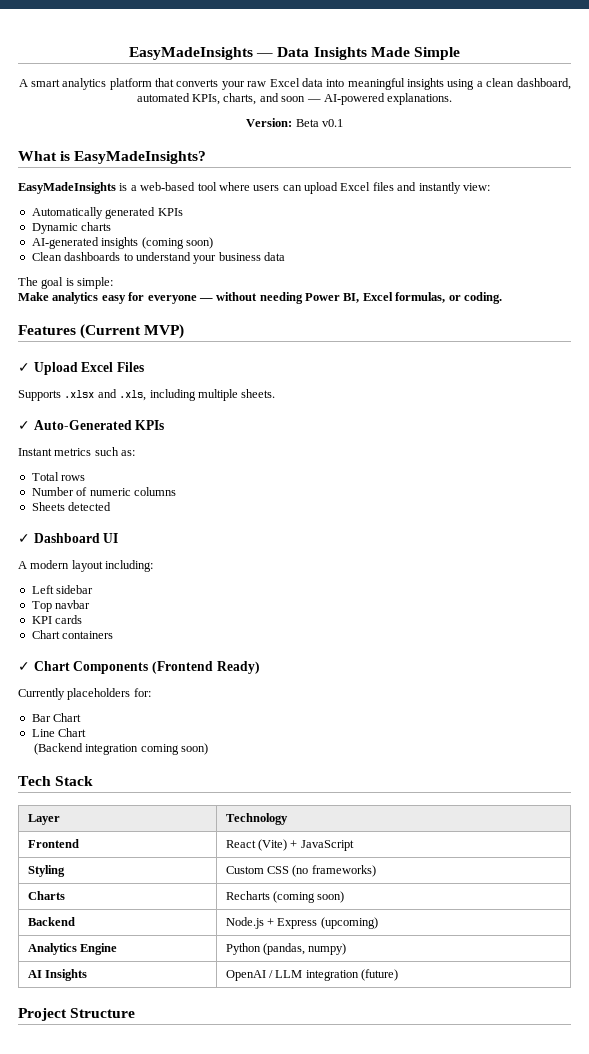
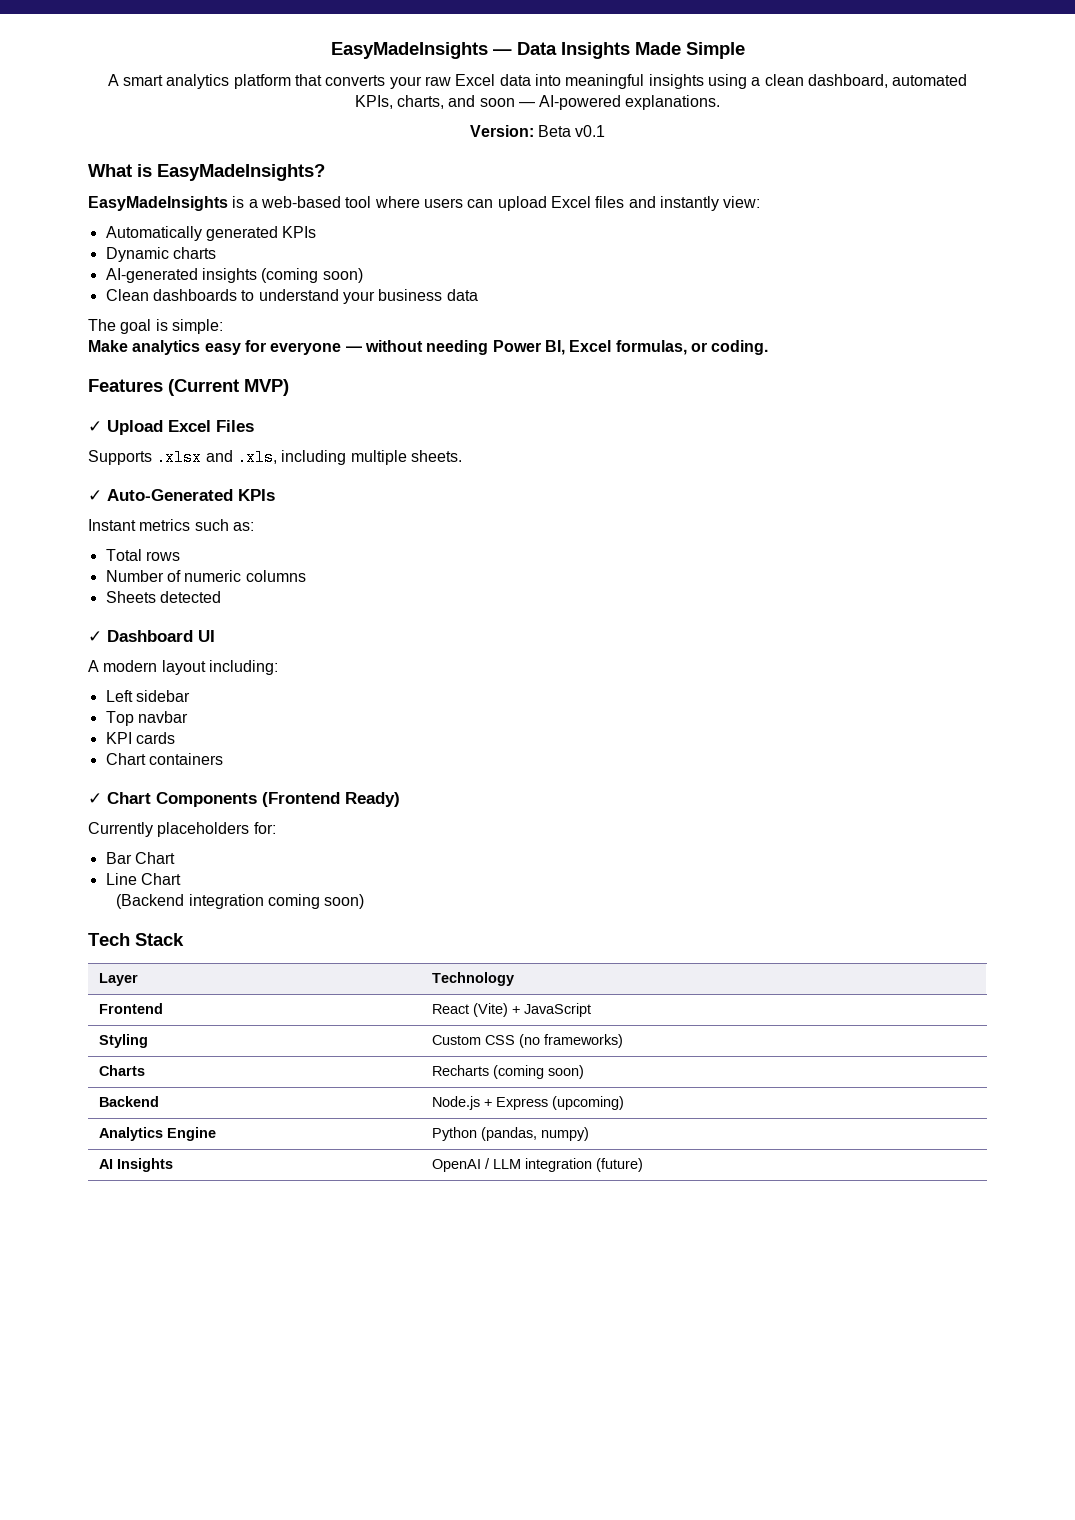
- Project Structure

